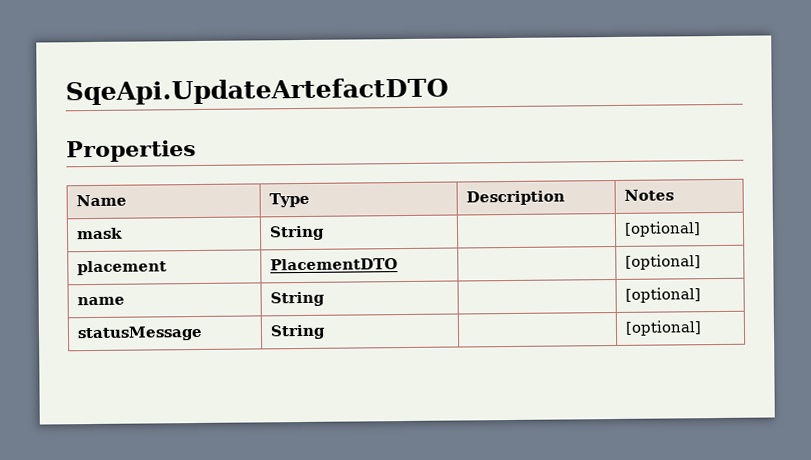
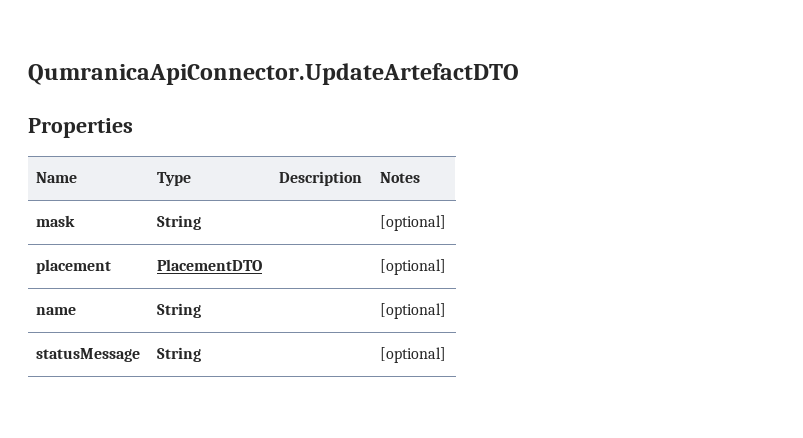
- SqeApi.UpdateArtefactDTO
+ QumranicaApiConnector.UpdateArtefactDTO

